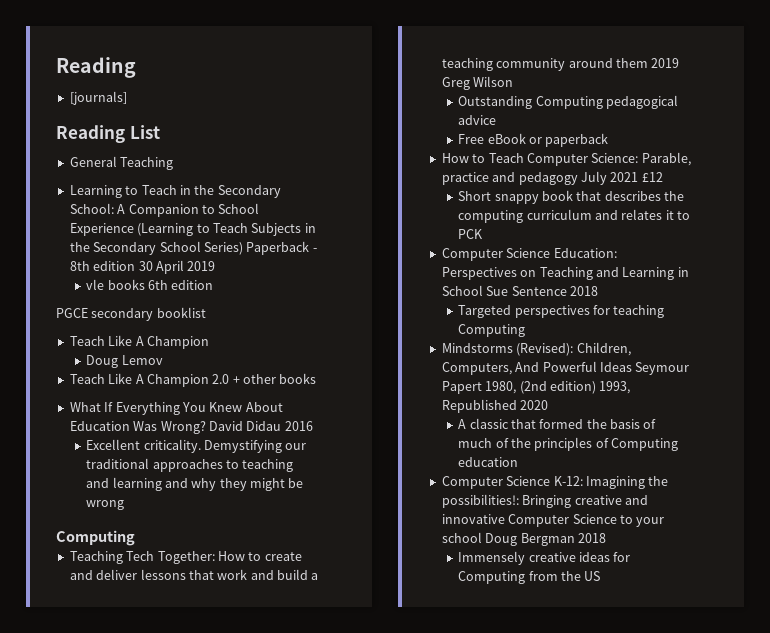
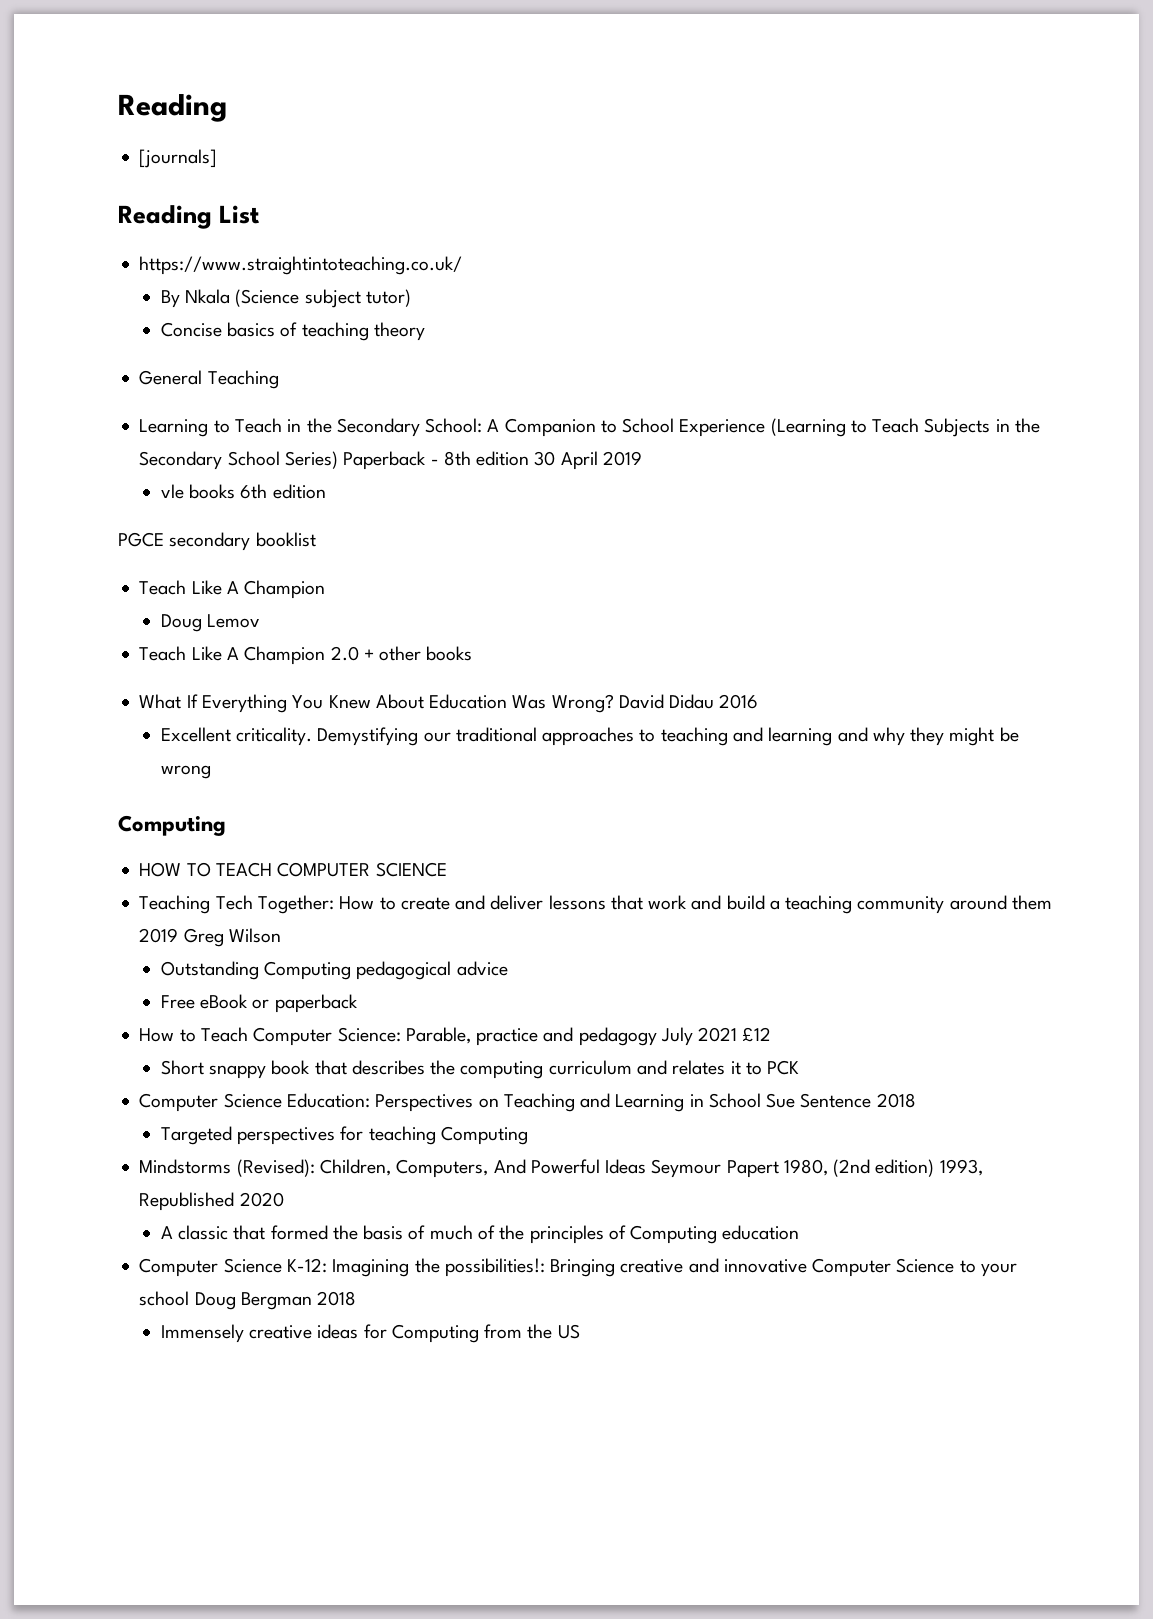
+ https://www.straightintoteaching.co.uk/
+ By Nkala (Science subject tutor)
+ Concise basics of teaching theory
+ HOW TO TEACH COMPUTER SCIENCE

